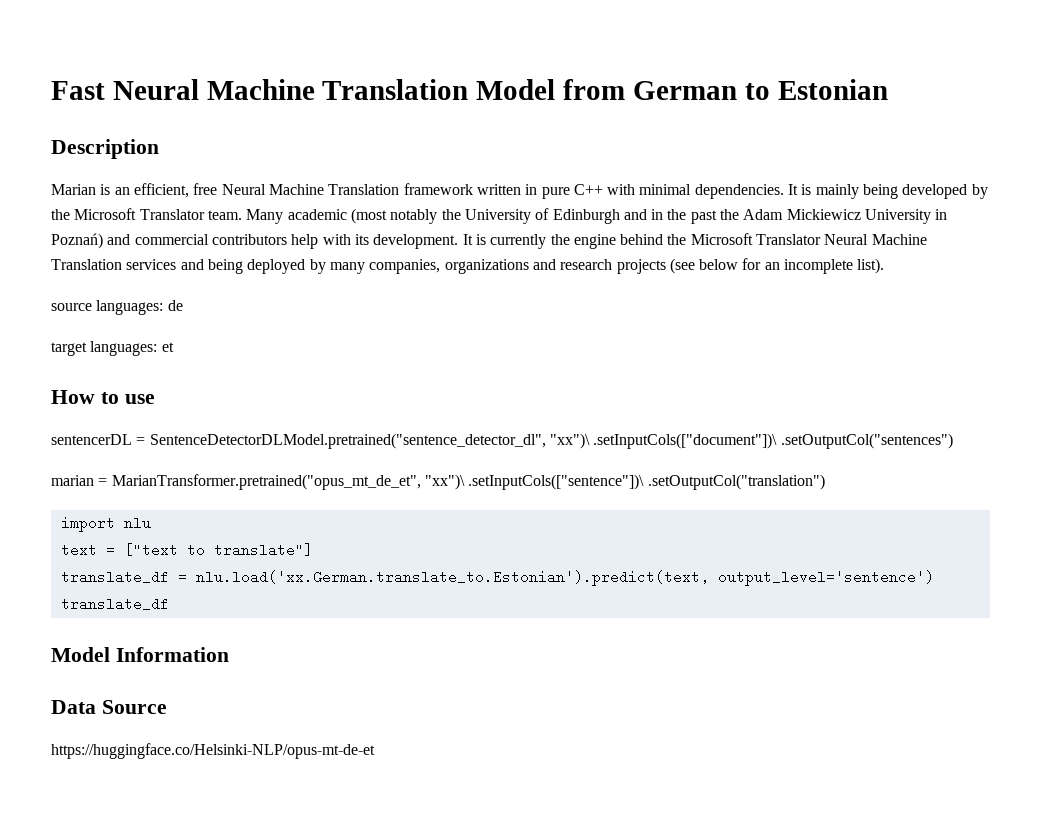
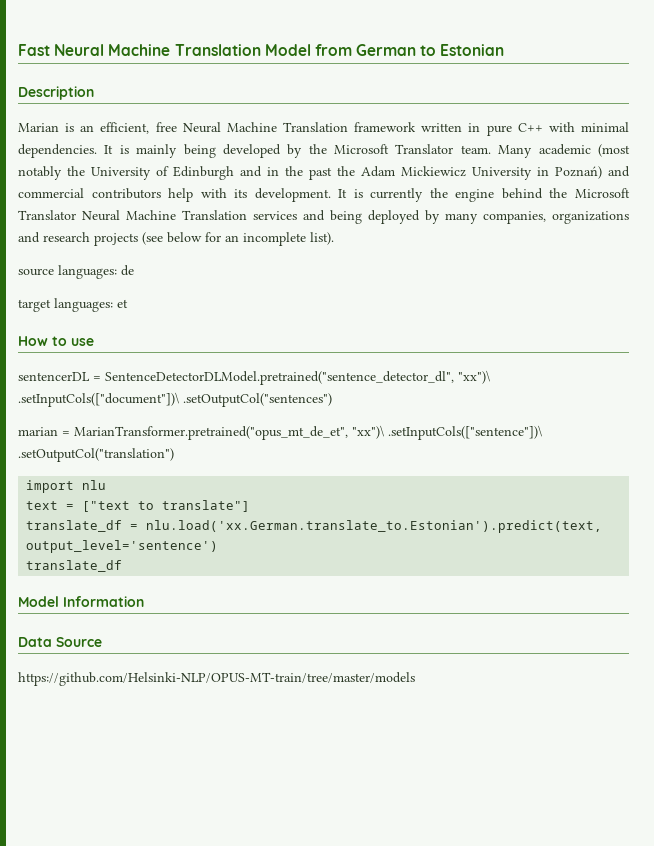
- https://huggingface.co/Helsinki-NLP/opus-mt-de-et
+ https://github.com/Helsinki-NLP/OPUS-MT-train/tree/master/models

